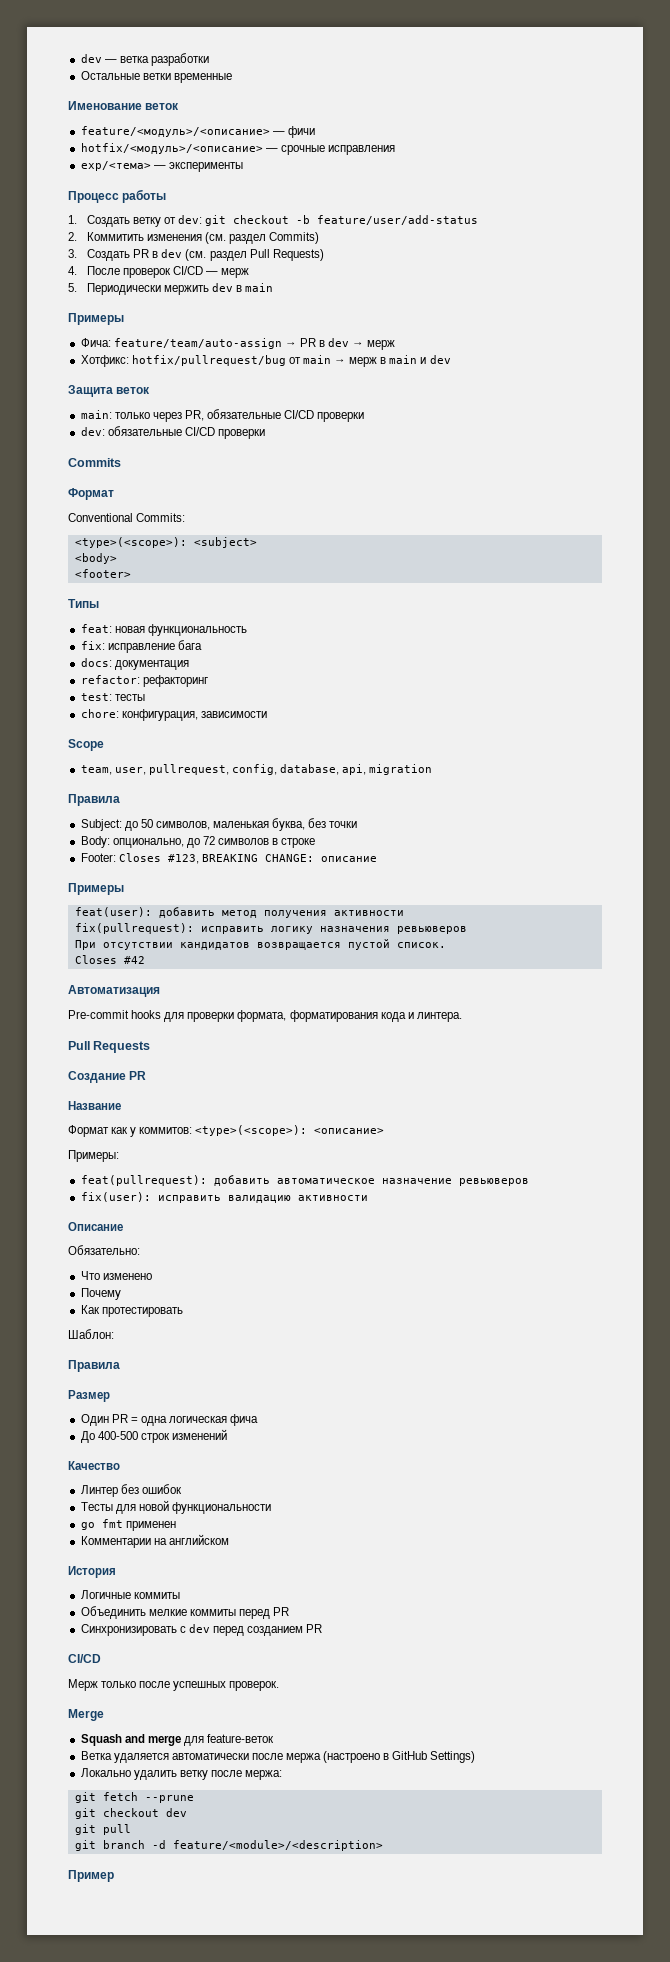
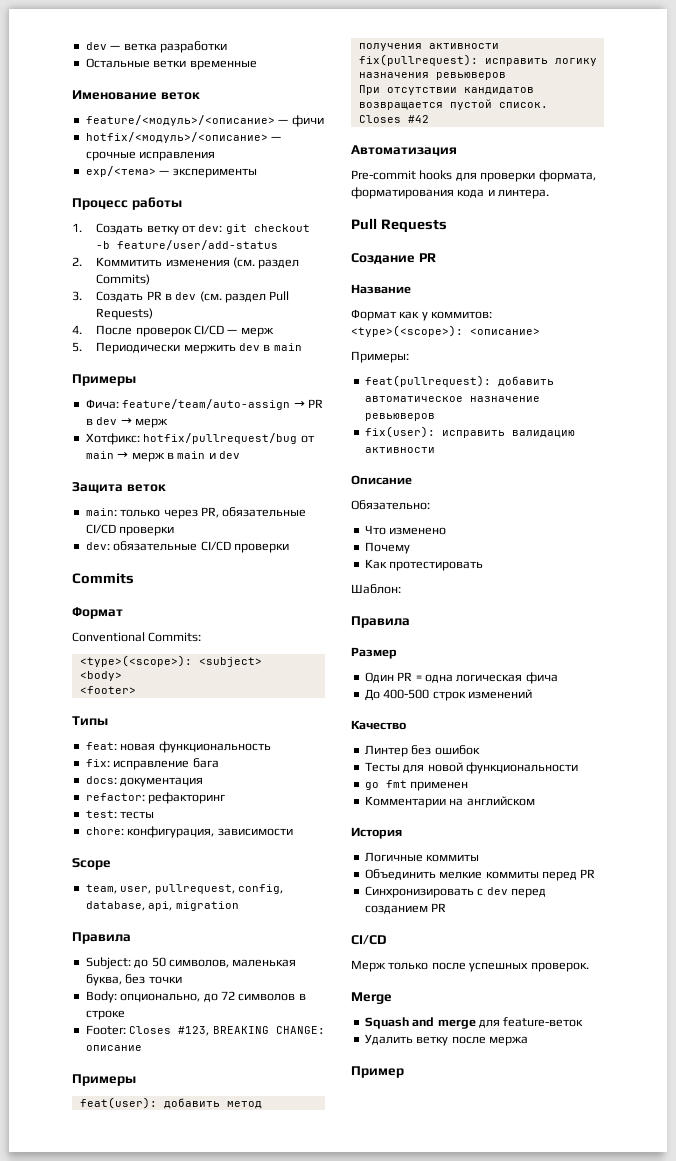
- Ветка удаляется автоматически после мержа (настроено в GitHub Settings)
- Локально удалить ветку после мержа:
- git fetch --prune
- git checkout dev
- git pull
- git branch -d feature/<module>/<description>
+ Удалить ветку после мержа

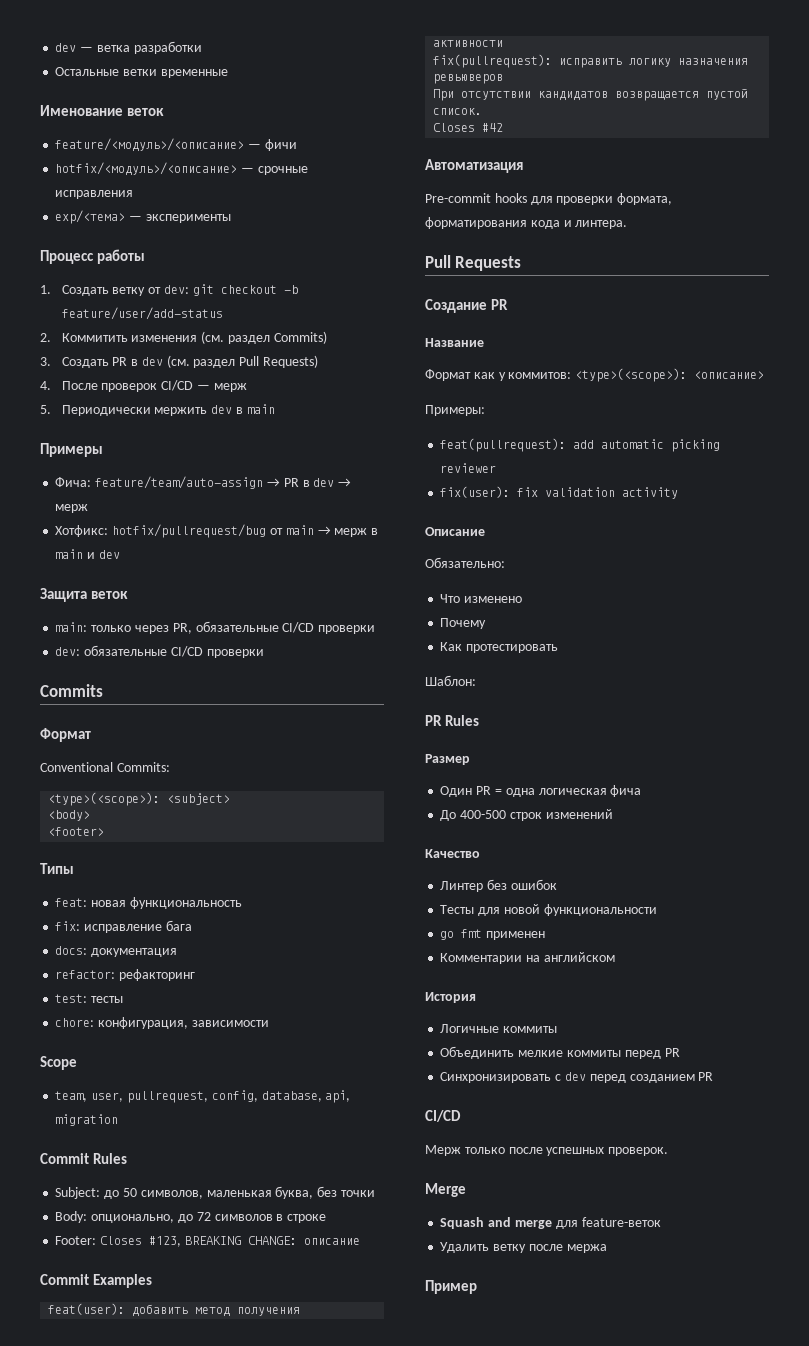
  team, user, pullrequest, config, database, api, migration
- Правила
+ Commit Rules
  Footer: Closes #123, BREAKING CHANGE: описание
- Примеры
+ Commit Examples
- feat(pullrequest): добавить автоматическое назначение ревьюверов
- fix(user): исправить валидацию активности
+ feat(pullrequest): add automatic picking reviewer
+ fix(user): fix validation activity
  Шаблон:
- Правила
+ PR Rules

